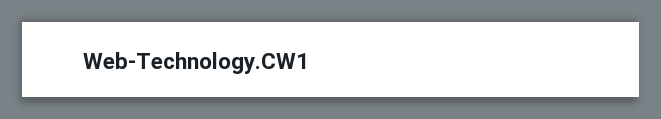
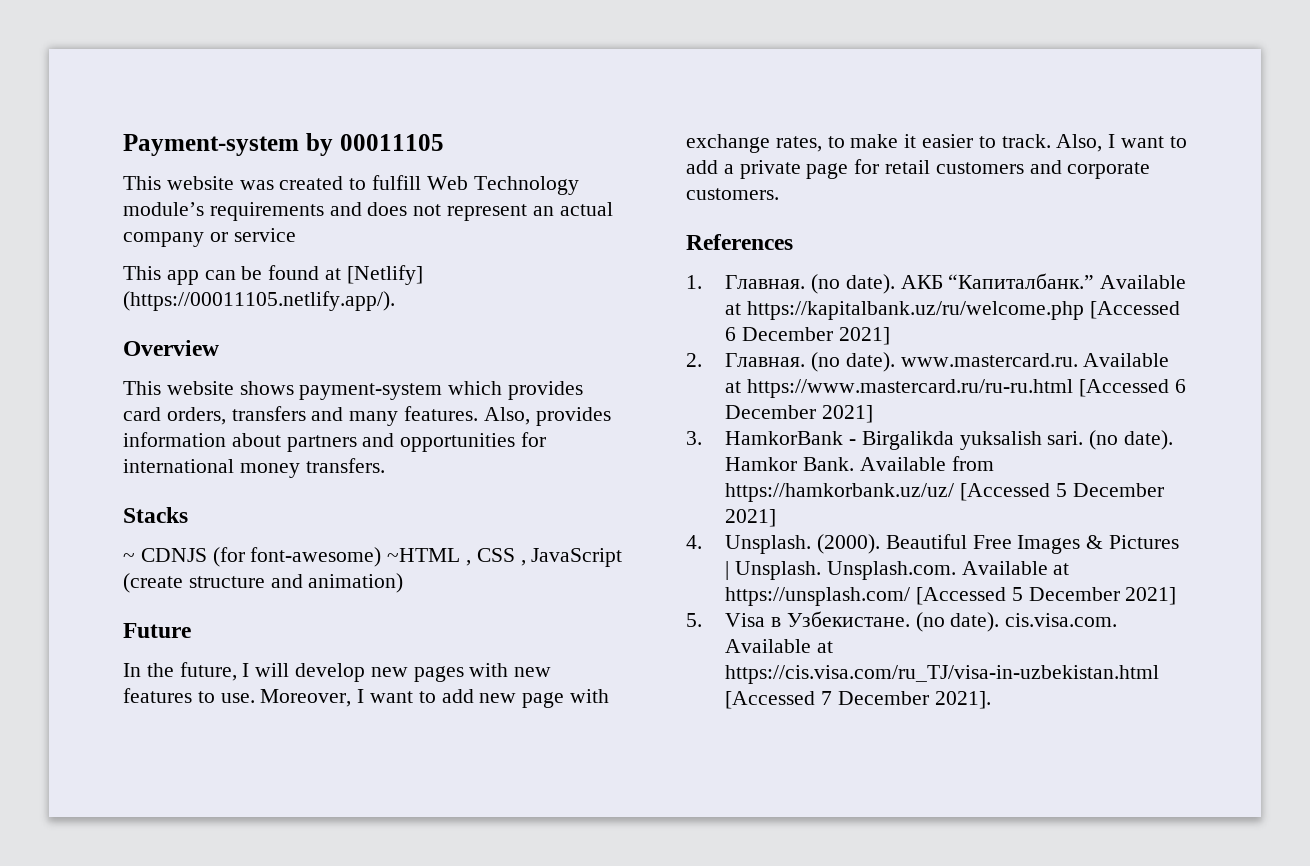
- Web-Technology.CW1
+ Payment-system by 00011105
+ This website was created to fulfill Web Technology module’s requirements and does not represent an actual company or service
+ This app can be found at [Netlify] (https://00011105.netlify.app/).
+ Overview
+ This website shows payment-system which provides card orders, transfers and many features. Also, provides information about partners and opportunities for international money transfers.
+ Stacks
+ ~ CDNJS (for font-awesome) ~HTML , CSS , JavaScript (create structure and animation)
+ Future
+ In the future, I will develop new pages with new features to use. Moreover, I want to add new page with exchange rates, to make it easier to track. Also, I want to add a private page for retail customers and corporate customers.
+ References
+ 1. Главная. (no date). АКБ “Капиталбанк.” Available at https://kapitalbank.uz/ru/welcome.php [Accessed 6 December 2021]
+ 2. Главная. (no date). www.mastercard.ru. Available at https://www.mastercard.ru/ru-ru.html [Accessed 6 December 2021]
+ 3. HamkorBank - Birgalikda yuksalish sari. (no date). Hamkor Bank. Available from https://hamkorbank.uz/uz/ [Accessed 5 December 2021]
+ 4. Unsplash. (2000). Beautiful Free Images & Pictures | Unsplash. Unsplash.com. Available at https://unsplash.com/ [Accessed 5 December 2021]
+ 5. Visa в Узбекистане. (no date). cis.visa.com. Available at https://cis.visa.com/ru_TJ/visa-in-uzbekistan.html [Accessed 7 December 2021].

